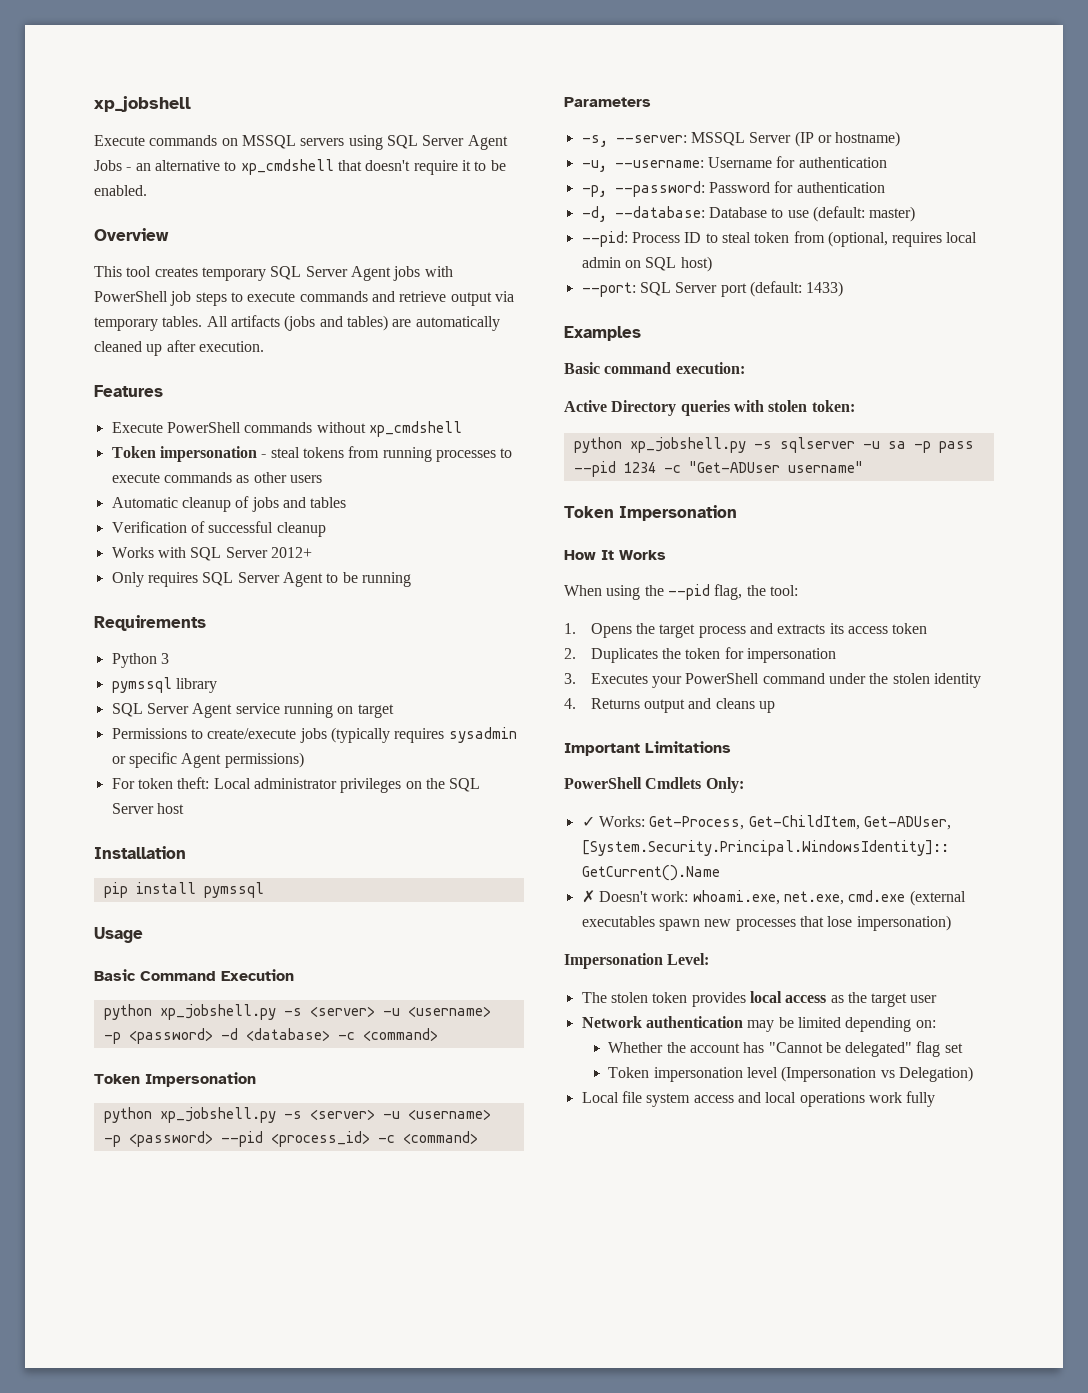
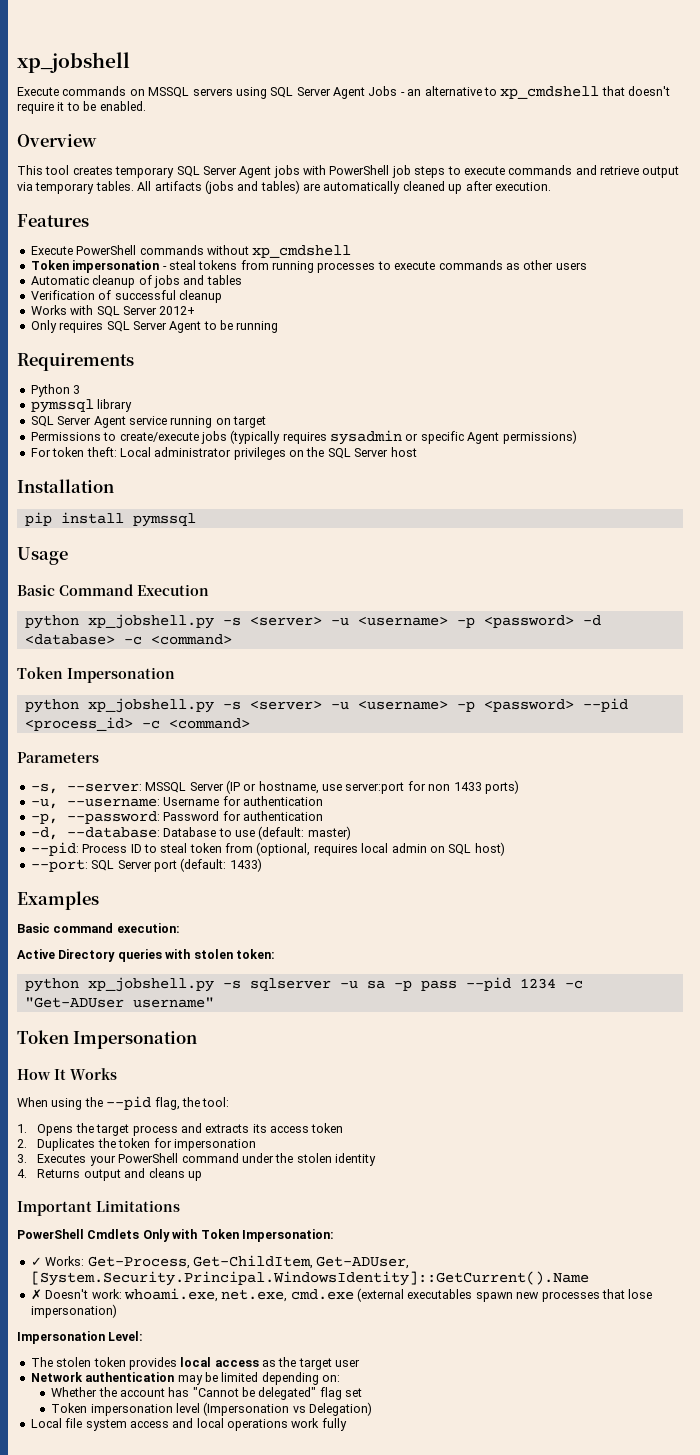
- -s, --server: MSSQL Server (IP or hostname)
+ -s, --server: MSSQL Server (IP or hostname, use server:port for non 1433 ports)
- PowerShell Cmdlets Only:
+ PowerShell Cmdlets Only with Token Impersonation:

